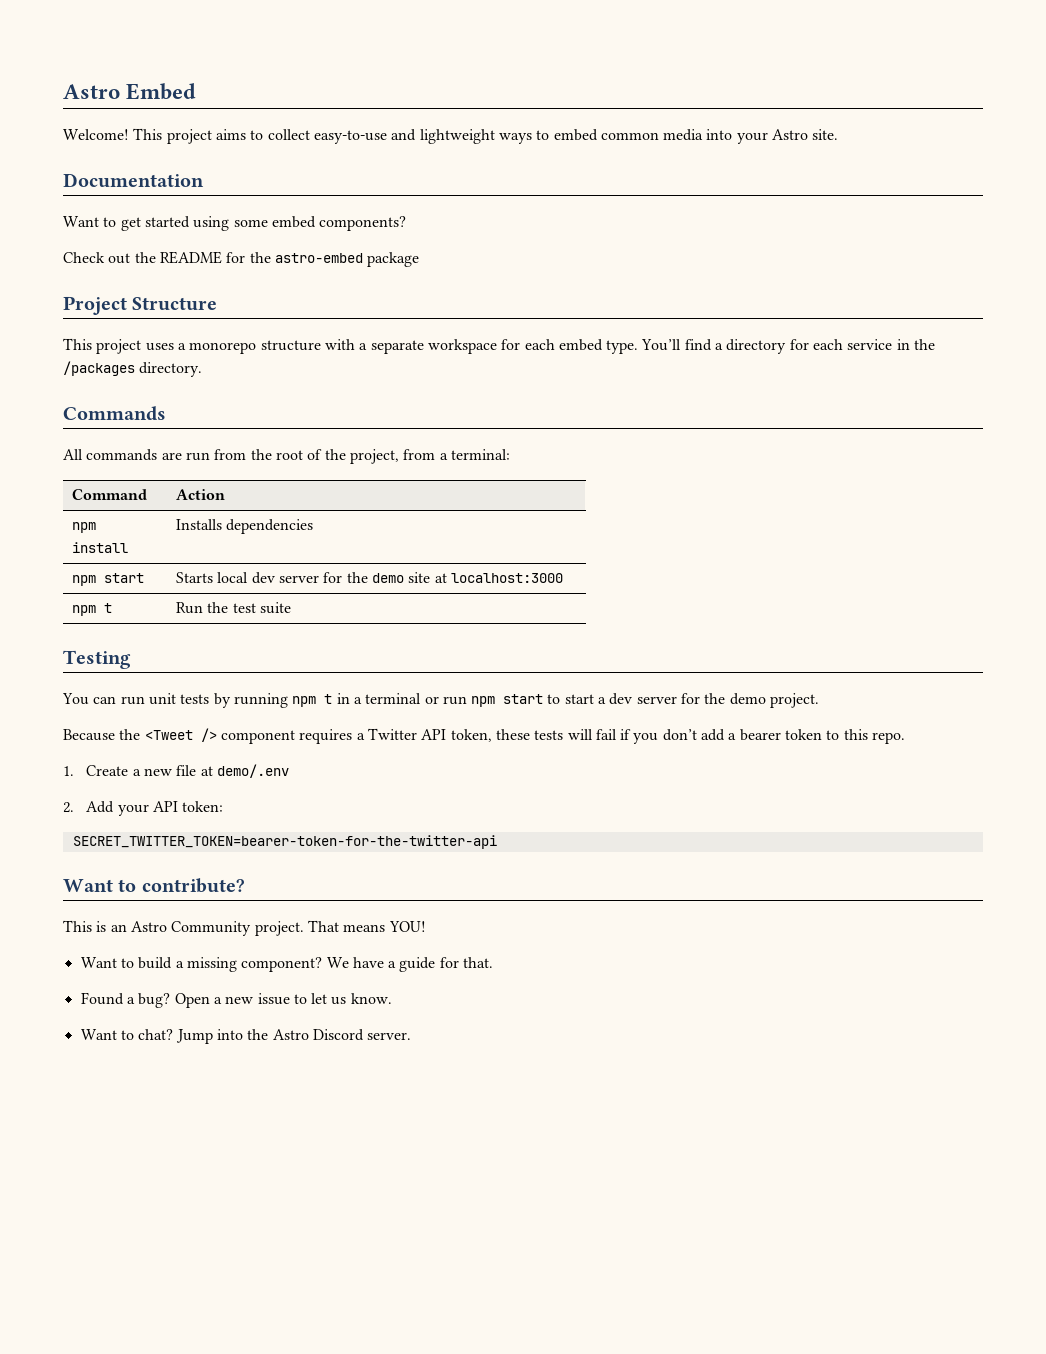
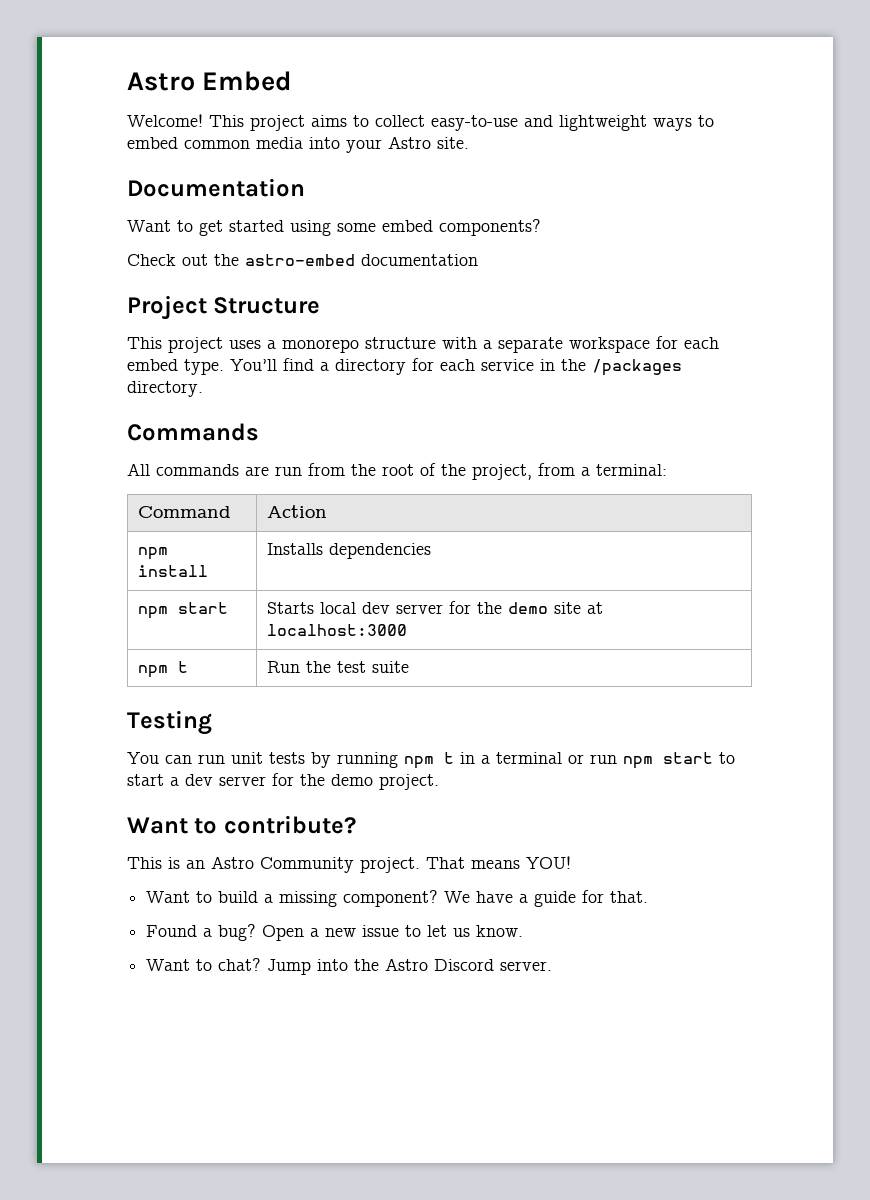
- Check out the README for the astro-embed package
+ Check out the astro-embed documentation
- Because the <Tweet /> component requires a Twitter API token, these tests will fail if you don’t add a bearer token to this repo.
- 1. Create a new file at demo/.env
- 2. Add your API token:
- SECRET_TWITTER_TOKEN=bearer-token-for-the-twitter-api

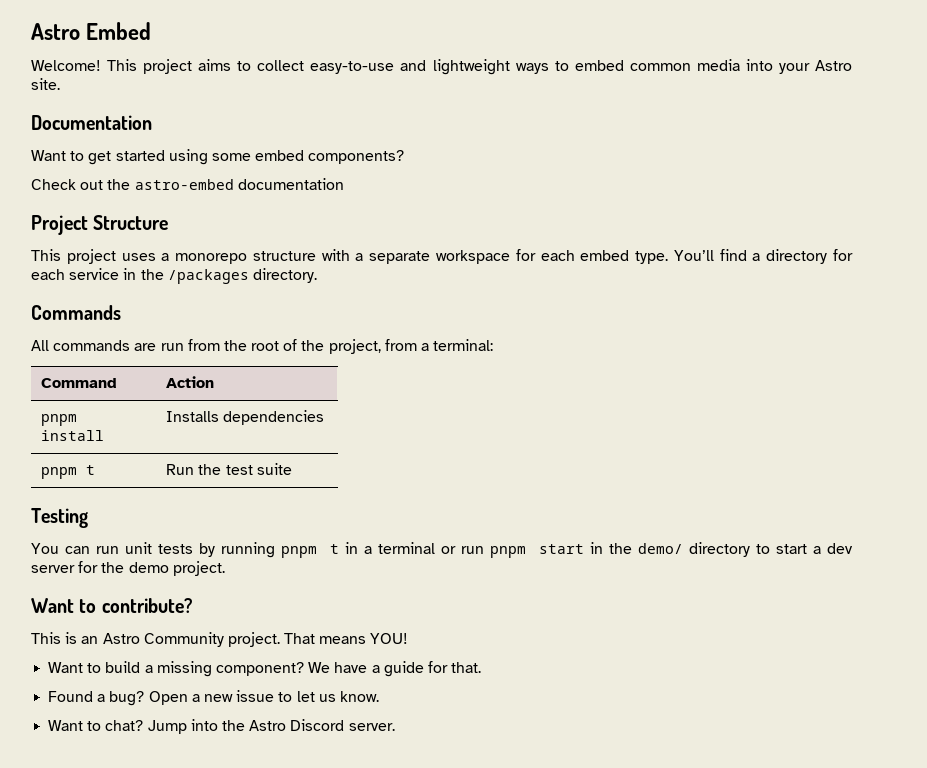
- npm install | Installs dependencies
+ pnpm install | Installs dependencies
- npm start | Starts local dev server for the demo site at localhost:3000
- npm t | Run the test suite
+ pnpm t | Run the test suite
- You can run unit tests by running npm t in a terminal or run npm start to start a dev server for the demo project.
+ You can run unit tests by running pnpm t in a terminal or run pnpm start in the demo/ directory to start a dev server for the demo project.

